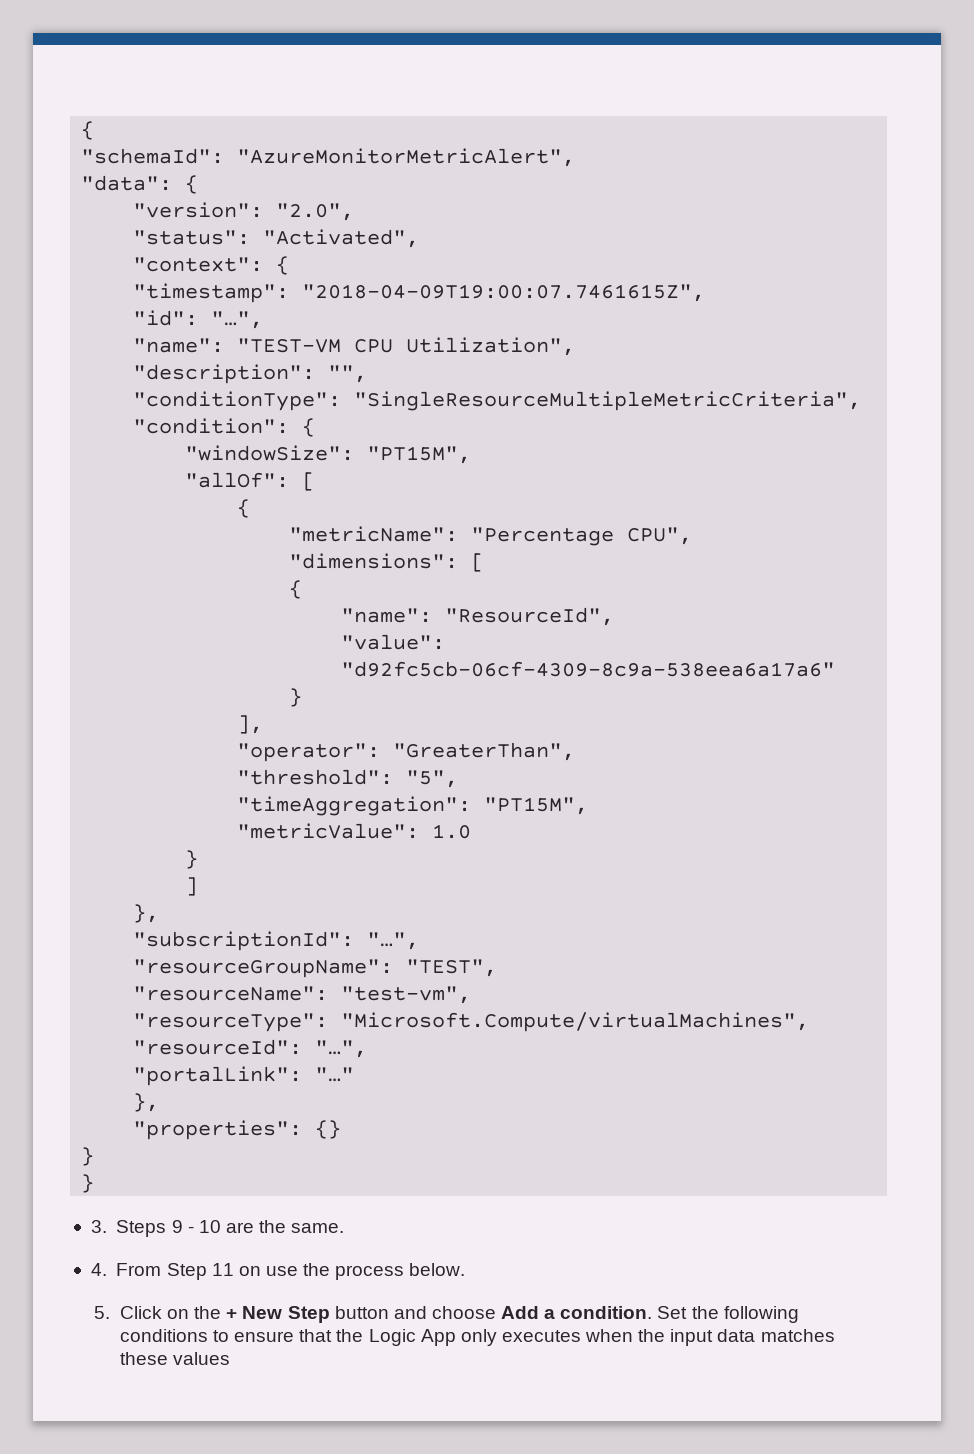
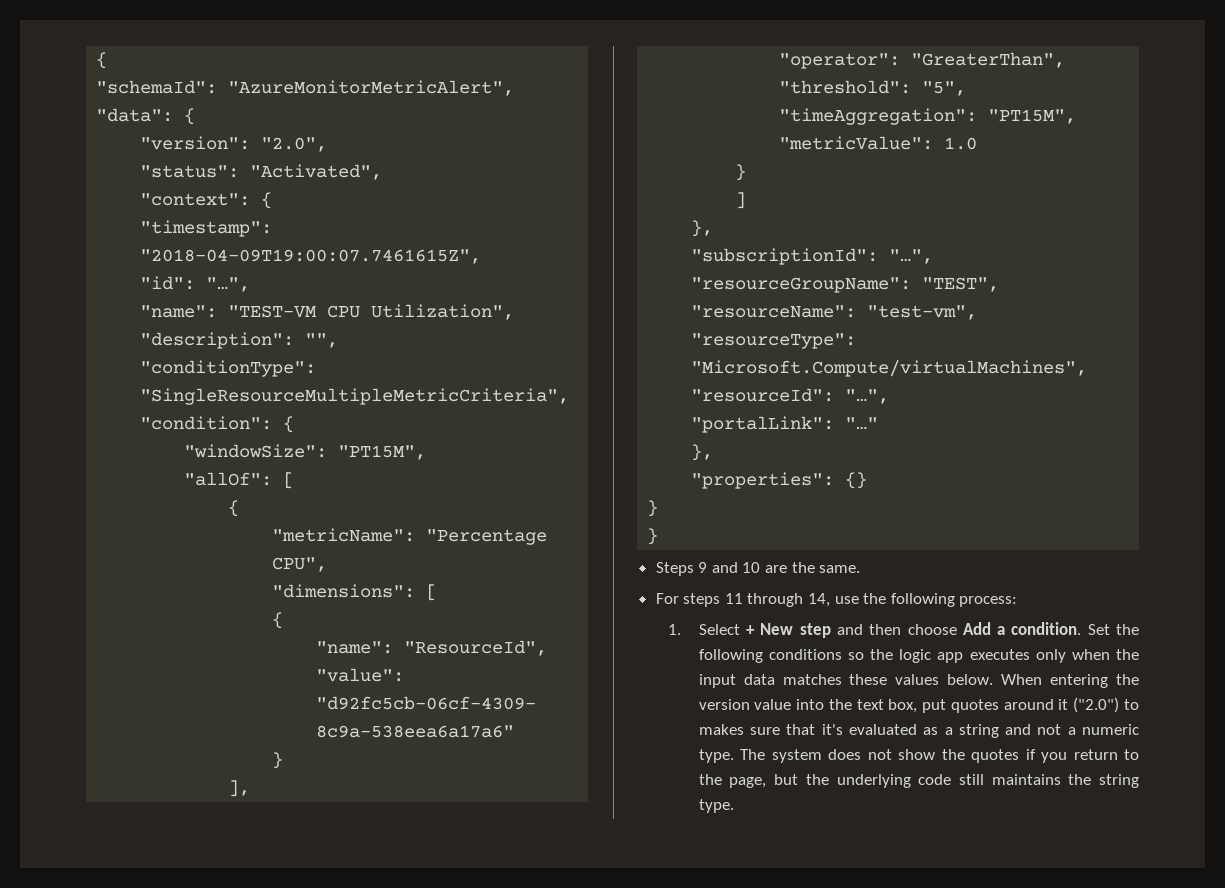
- 3. Steps 9 - 10 are the same.
+ Steps 9 and 10 are the same.
- 4. From Step 11 on use the process below.
- 5. Click on the + New Step button and choose Add a condition.
+ For steps 11 through 14, use the following process:
+ 1. Select + New step and then choose Add a condition.
- Set the following conditions to ensure that the Logic App only executes when the input data matches these values
+ Set the following conditions so the logic app executes only when the input data matches these values below. When entering the version value into the text box, put quotes around it ("2.0") to makes sure that it's evaluated as a string and not a numeric type. The system does not show the quotes if you return to the page, but the underlying code still maintains the string type.

